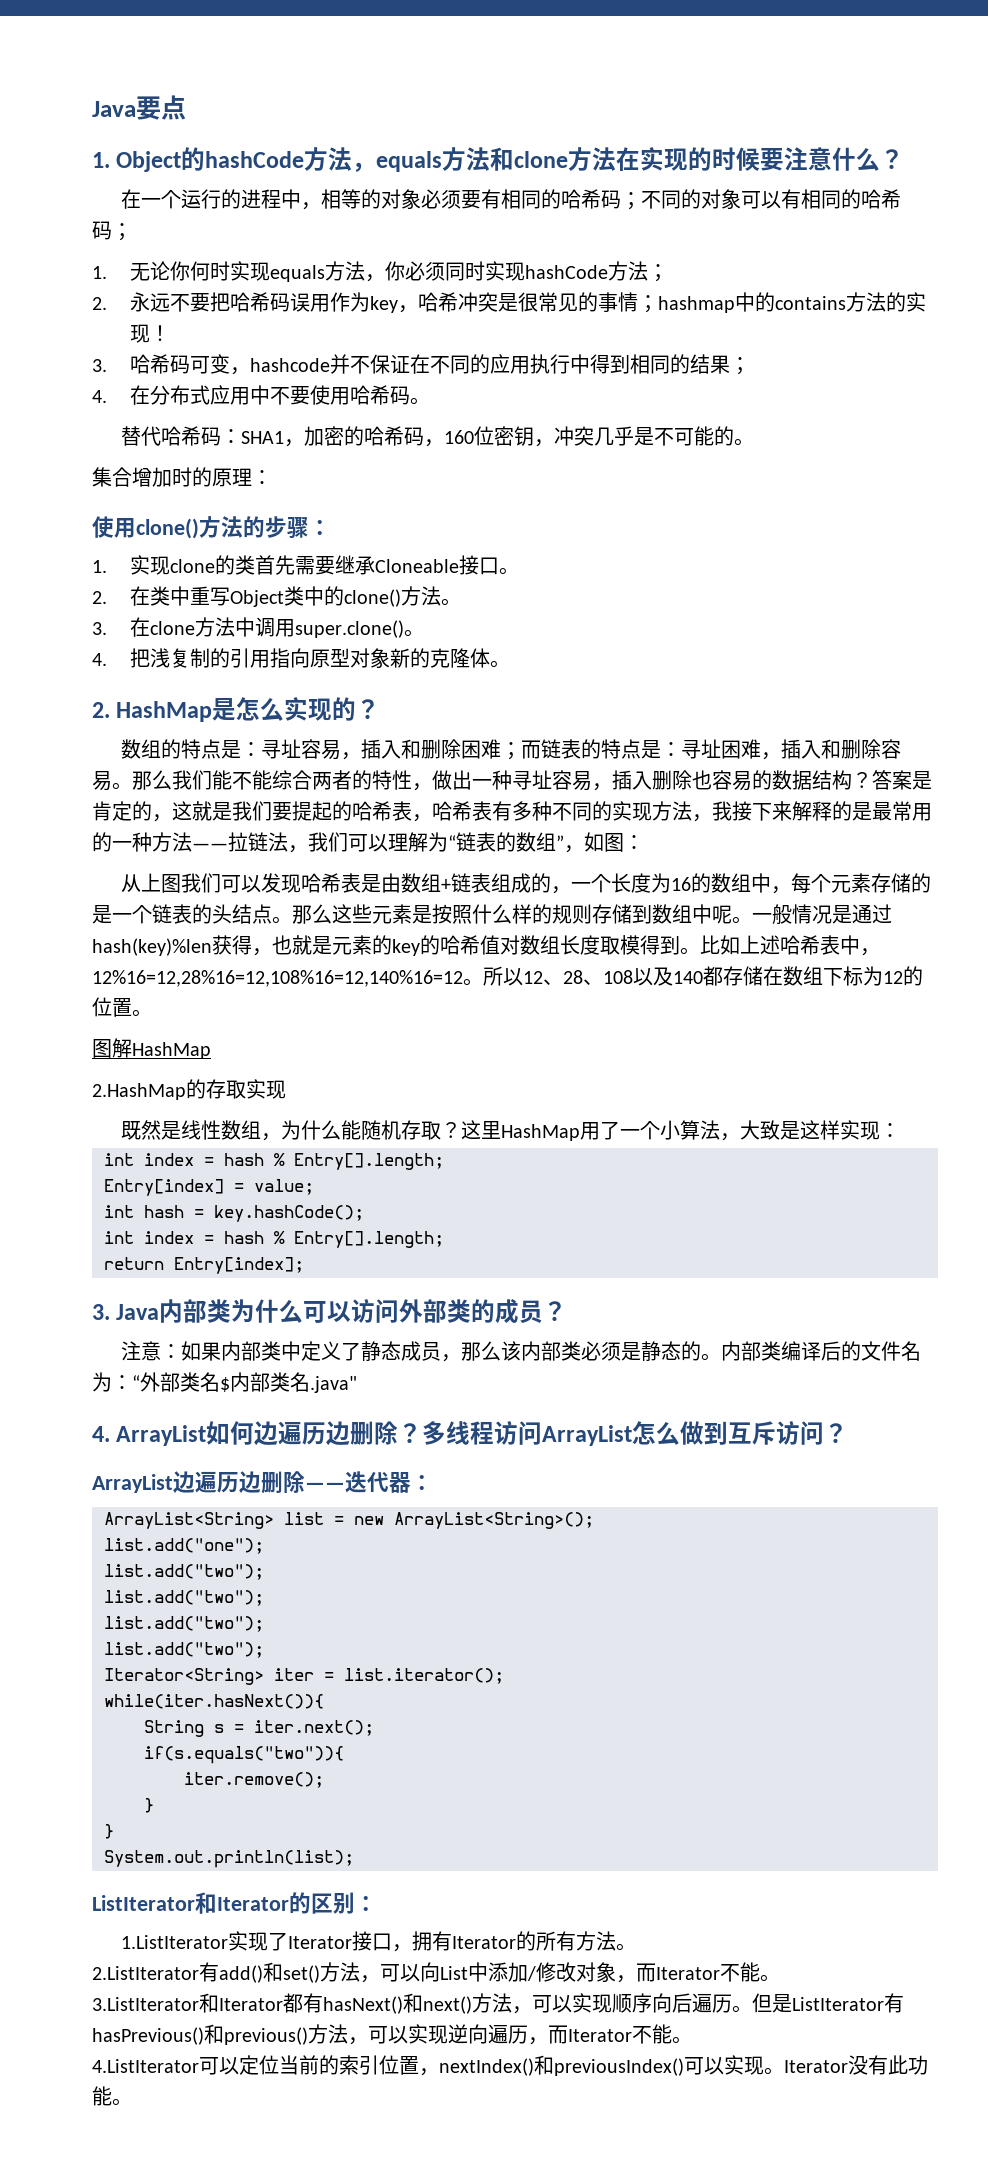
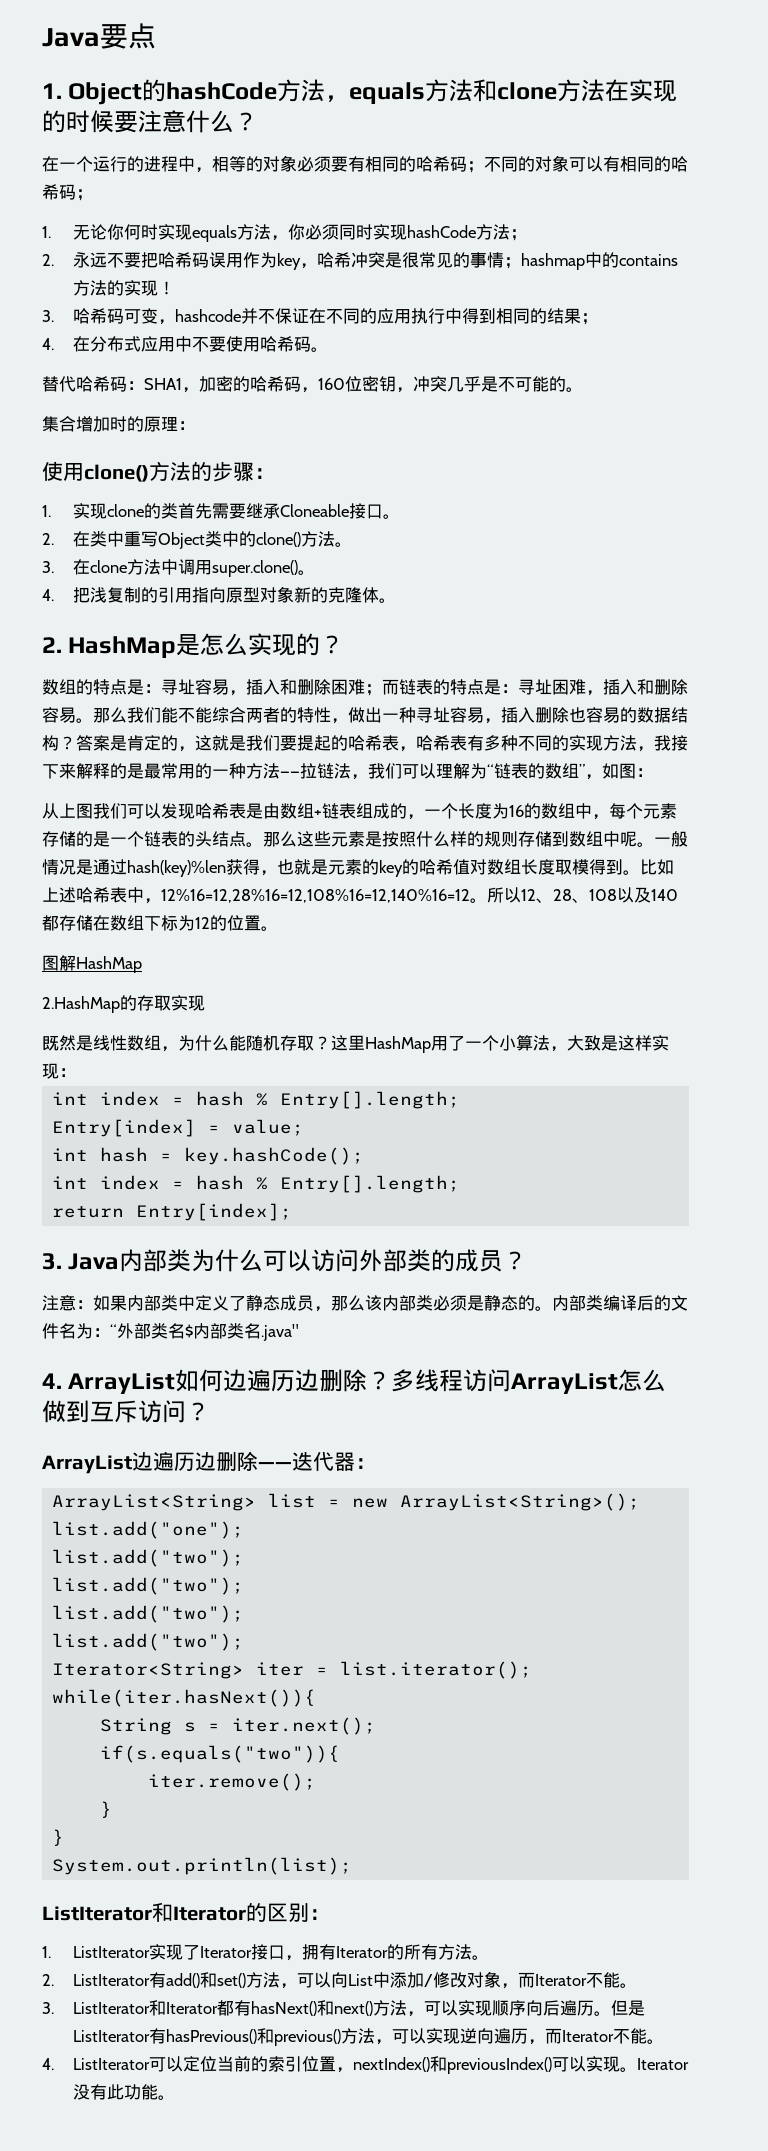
- 1.ListIterator实现了Iterator接口，拥有Iterator的所有方法。
+ 1. ListIterator实现了Iterator接口，拥有Iterator的所有方法。
- 2.ListIterator有add()和set()方法，可以向List中添加/修改对象，而Iterator不能。
+ 2. ListIterator有add()和set()方法，可以向List中添加/修改对象，而Iterator不能。
- 3.ListIterator和Iterator都有hasNext()和next()方法，可以实现顺序向后遍历。
+ 3. ListIterator和Iterator都有hasNext()和next()方法，可以实现顺序向后遍历。
- 4.ListIterator可以定位当前的索引位置，nextIndex()和previousIndex()可以实现。
+ 4. ListIterator可以定位当前的索引位置，nextIndex()和previousIndex()可以实现。

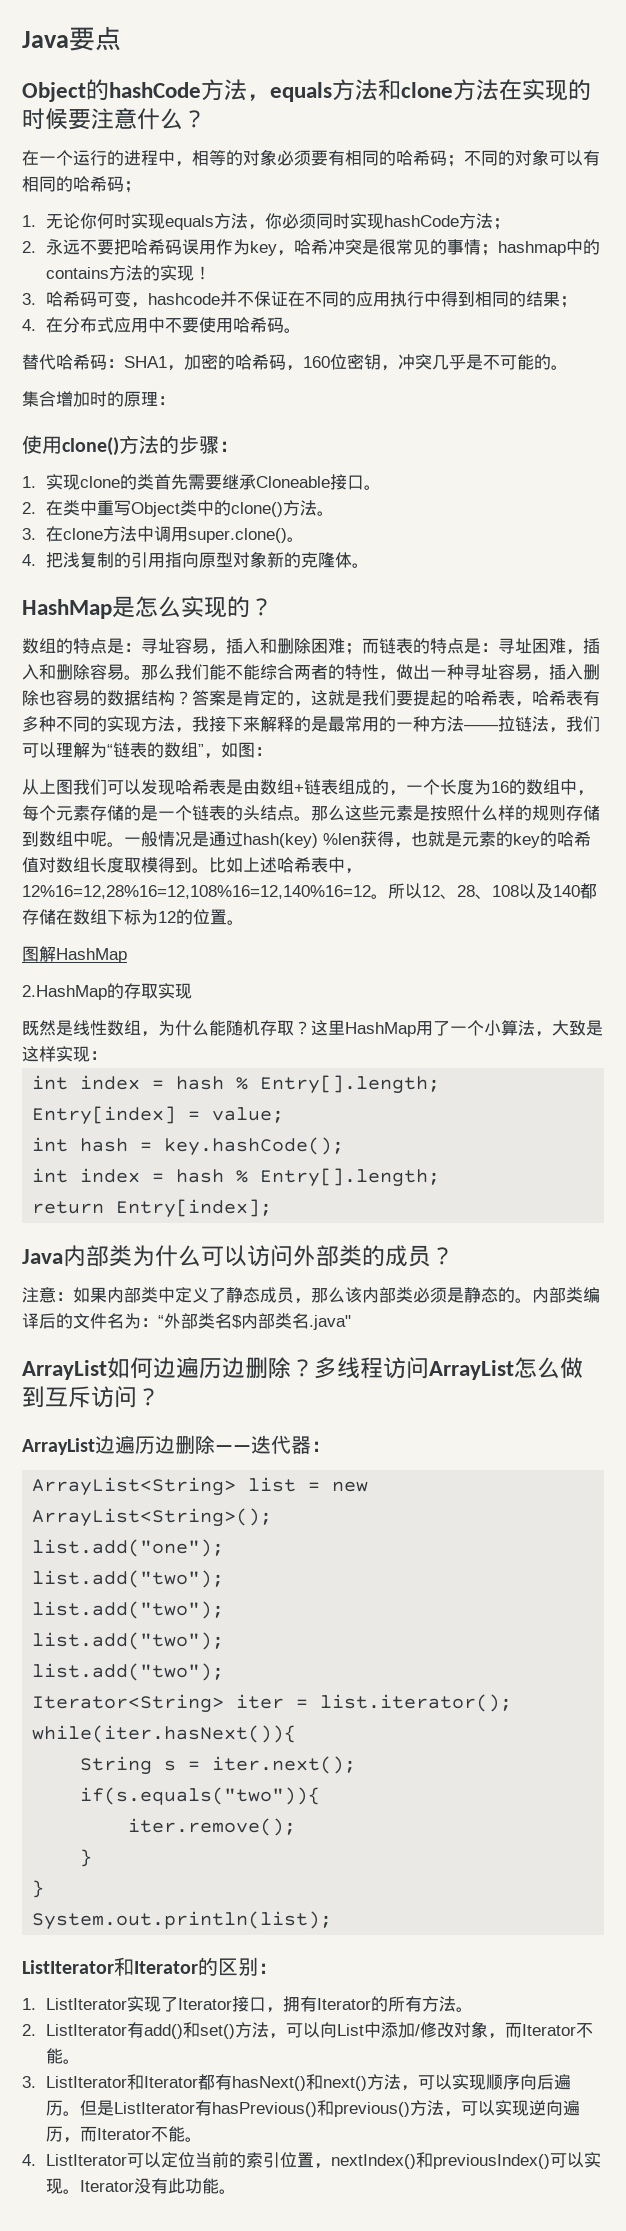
- 1. Object的hashCode方法，equals方法和clone方法在实现的时候要注意什么？
+ Object的hashCode方法，equals方法和clone方法在实现的时候要注意什么？
- 2. HashMap是怎么实现的？
+ HashMap是怎么实现的？
- 一般情况是通过hash(key)%len获得，也就是元素的key的哈希值对数组长度取模得到。
+ 一般情况是通过hash(key) %len获得，也就是元素的key的哈希值对数组长度取模得到。
- 3. Java内部类为什么可以访问外部类的成员？
+ Java内部类为什么可以访问外部类的成员？
- 4. ArrayList如何边遍历边删除？
+ ArrayList如何边遍历边删除？

